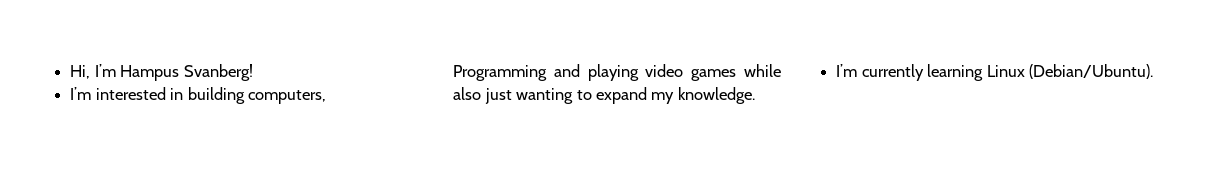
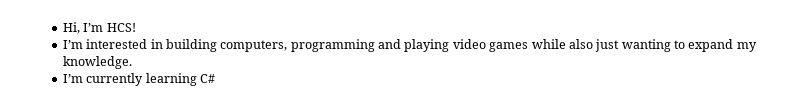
- Hi, I’m Hampus Svanberg!
+ Hi, I’m HCS!
- I’m interested in building computers, Programming and playing video games while also just wanting to expand my knowledge.
+ I’m interested in building computers, programming and playing video games while also just wanting to expand my knowledge.
- I’m currently learning Linux (Debian/Ubuntu).
+ I’m currently learning C#

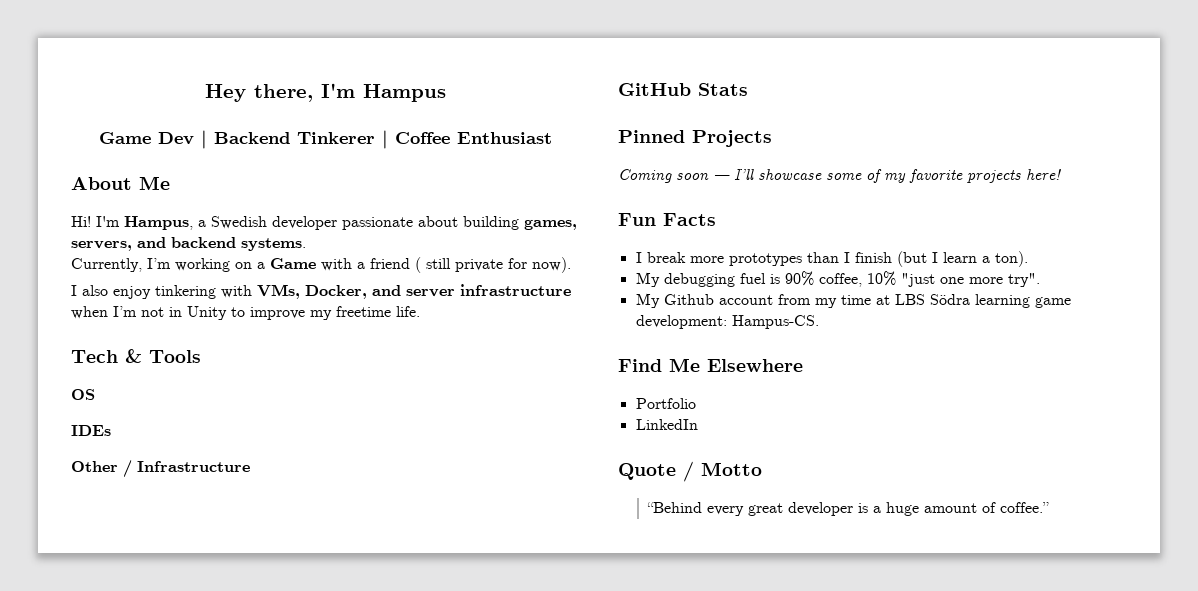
- Hi, I’m HCS!
- I’m interested in building computers, programming and playing video games while also just wanting to expand my knowledge.
- I’m currently learning C#
+ Hey there, I'm Hampus
+ Game Dev | Backend Tinkerer | Coffee Enthusiast
+ About Me
+ Hi! I'm Hampus, a Swedish developer passionate about building games, servers, and backend systems.
+ Currently, I’m working on a Game with a friend ( still private for now).
+ I also enjoy tinkering with VMs, Docker, and server infrastructure when I’m not in Unity to improve my freetime life.
+ Tech & Tools
+ OS
+ IDEs
+ Other / Infrastructure
+ GitHub Stats
+ Pinned Projects
+ Coming soon — I’ll showcase some of my favorite projects here!
+ Fun Facts
+ I break more prototypes than I finish (but I learn a ton).
+ My debugging fuel is 90% coffee, 10% "just one more try".
+ My Github account from my time at LBS Södra learning game development: Hampus-CS.
+ Find Me Elsewhere
+ Portfolio
+ LinkedIn
+ Quote / Motto
+ “Behind every great developer is a huge amount of coffee.”

